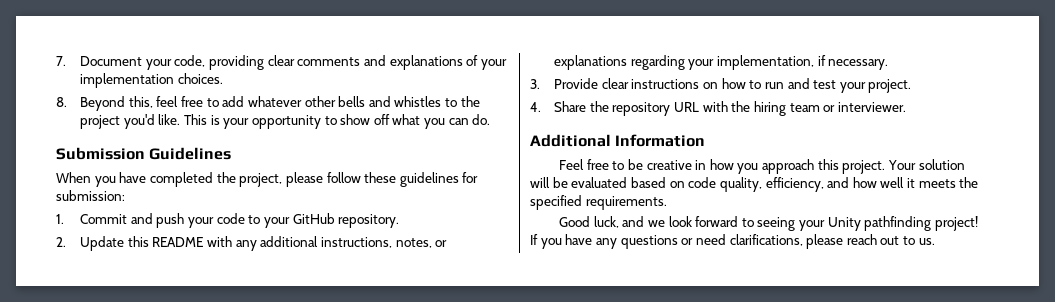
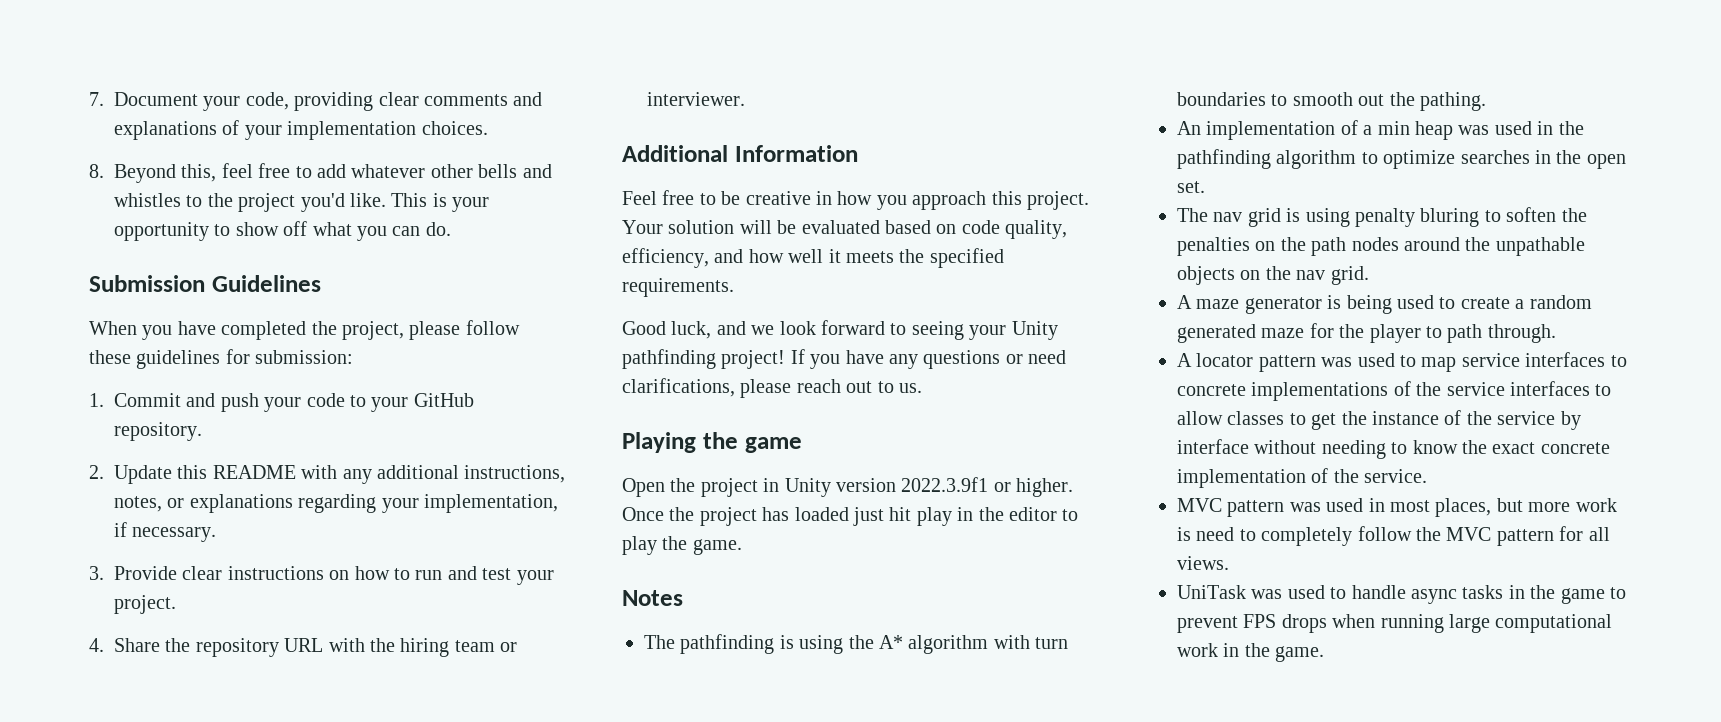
+ Playing the game
+ Open the project in Unity version 2022.3.9f1 or higher. Once the project has loaded just hit play in the editor to play the game.
+ Notes
+ The pathfinding is using the A* algorithm with turn boundaries to smooth out the pathing.
+ An implementation of a min heap was used in the pathfinding algorithm to optimize searches in the open set.
+ The nav grid is using penalty bluring to soften the penalties on the path nodes around the unpathable objects on the nav grid.
+ A maze generator is being used to create a random generated maze for the player to path through.
+ A locator pattern was used to map service interfaces to concrete implementations of the service interfaces to allow classes to get the instance of the service by interface without needing to know the exact concrete implementation of the service.
+ MVC pattern was used in most places, but more work is need to completely follow the MVC pattern for all views.
+ UniTask was used to handle async tasks in the game to prevent FPS drops when running large computational work in the game.

